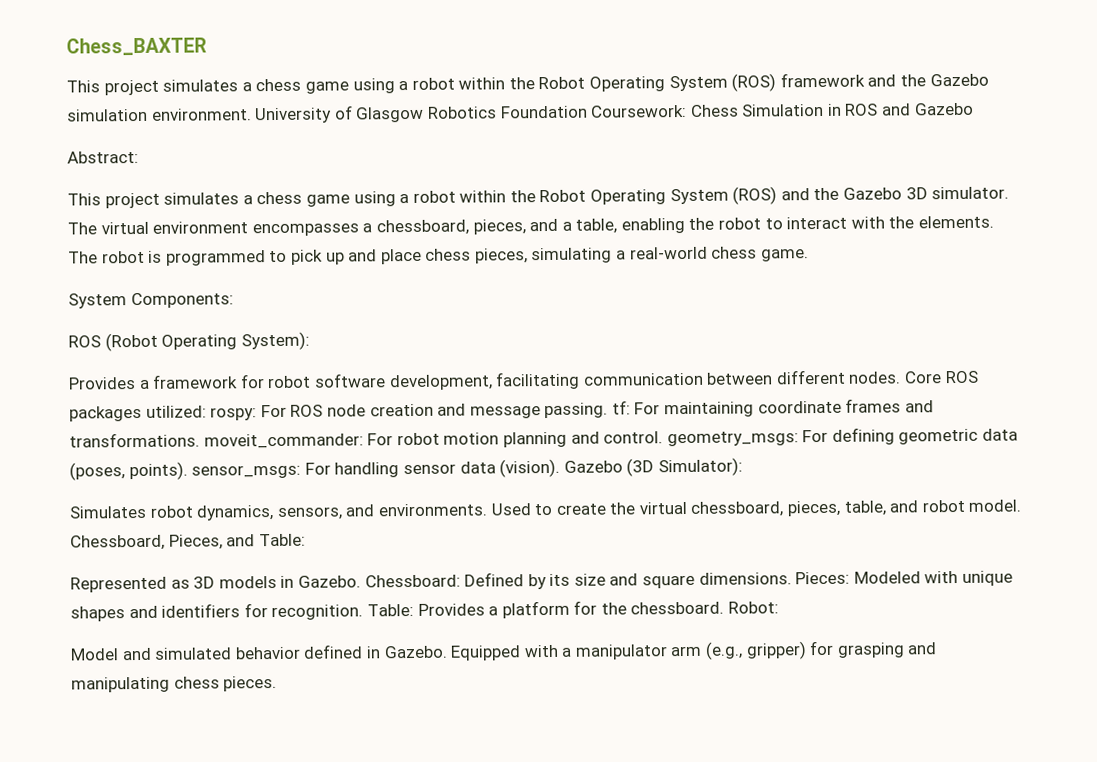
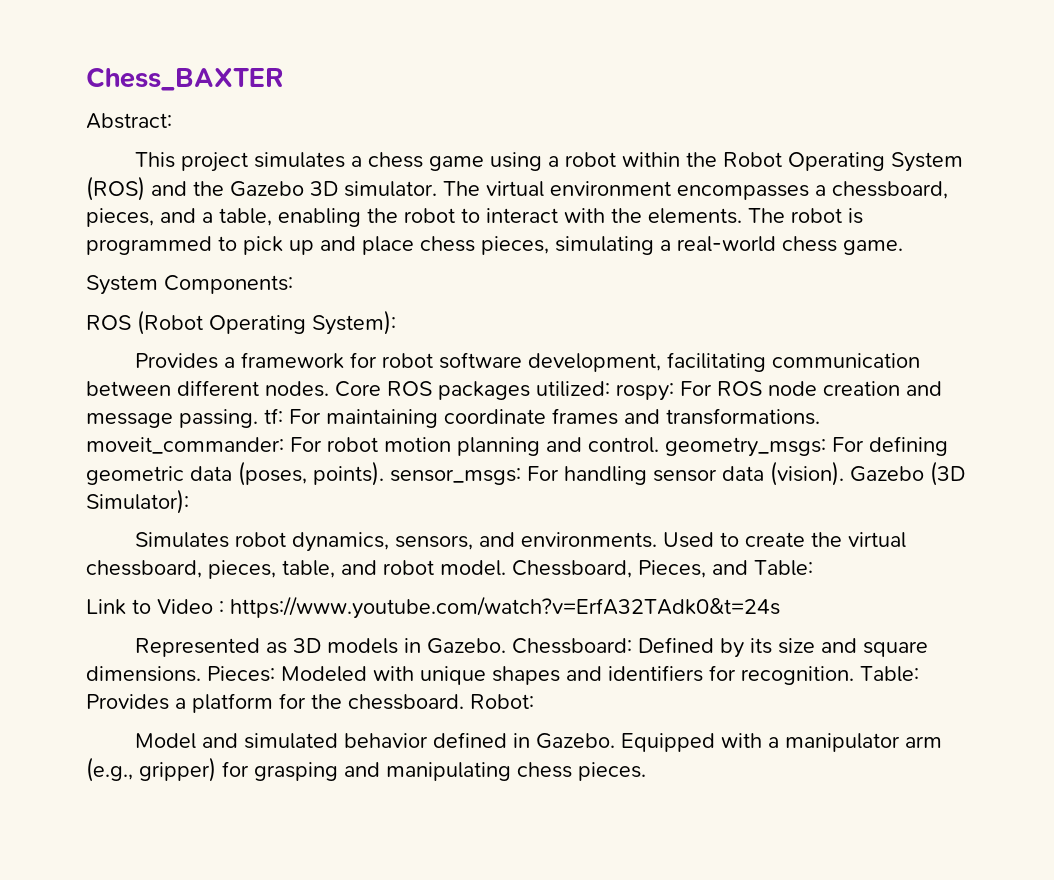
- This project simulates a chess game using a robot within the Robot Operating System (ROS) framework and the Gazebo simulation environment. University of Glasgow Robotics Foundation Coursework: Chess Simulation in ROS and Gazebo
+ Link to Video : https://www.youtube.com/watch?v=ErfA32TAdk0&t=24s

